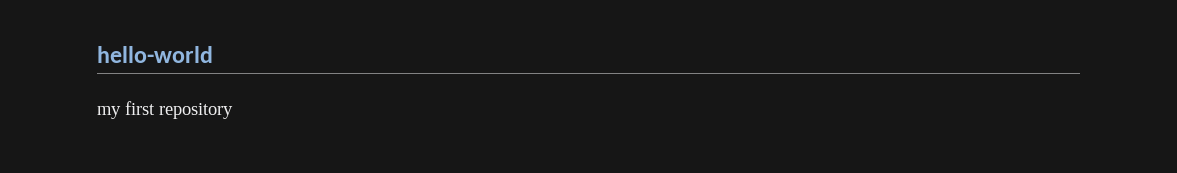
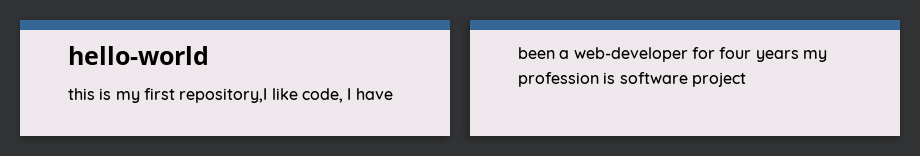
- my first repository
+ this is my first repository,I like code, I have been a web-developer for four years my profession is software project

